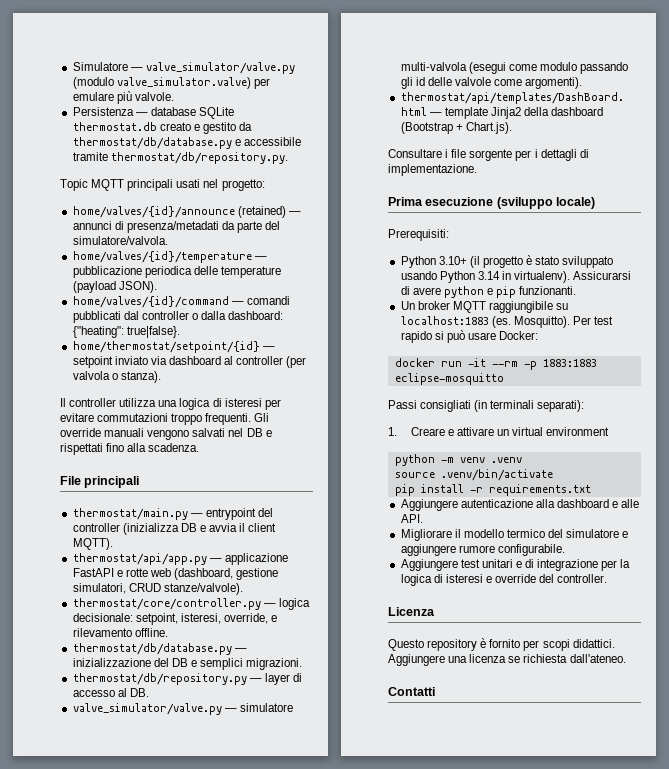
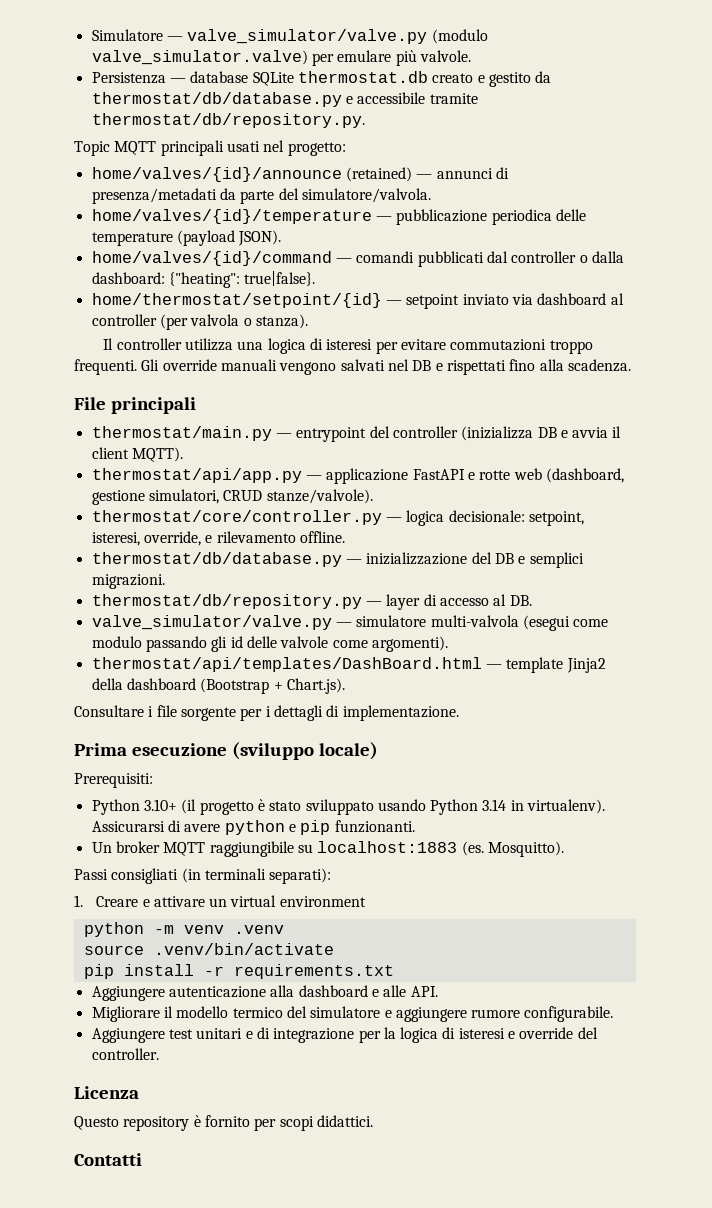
- Per test rapido si può usare Docker:
- docker run -it --rm -p 1883:1883 eclipse-mosquitto
- Aggiungere una licenza se richiesta dall'ateneo.

